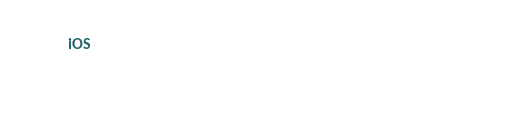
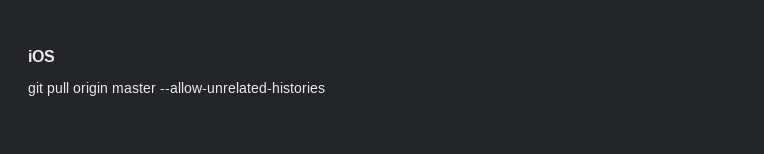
+ git pull origin master --allow-unrelated-histories

